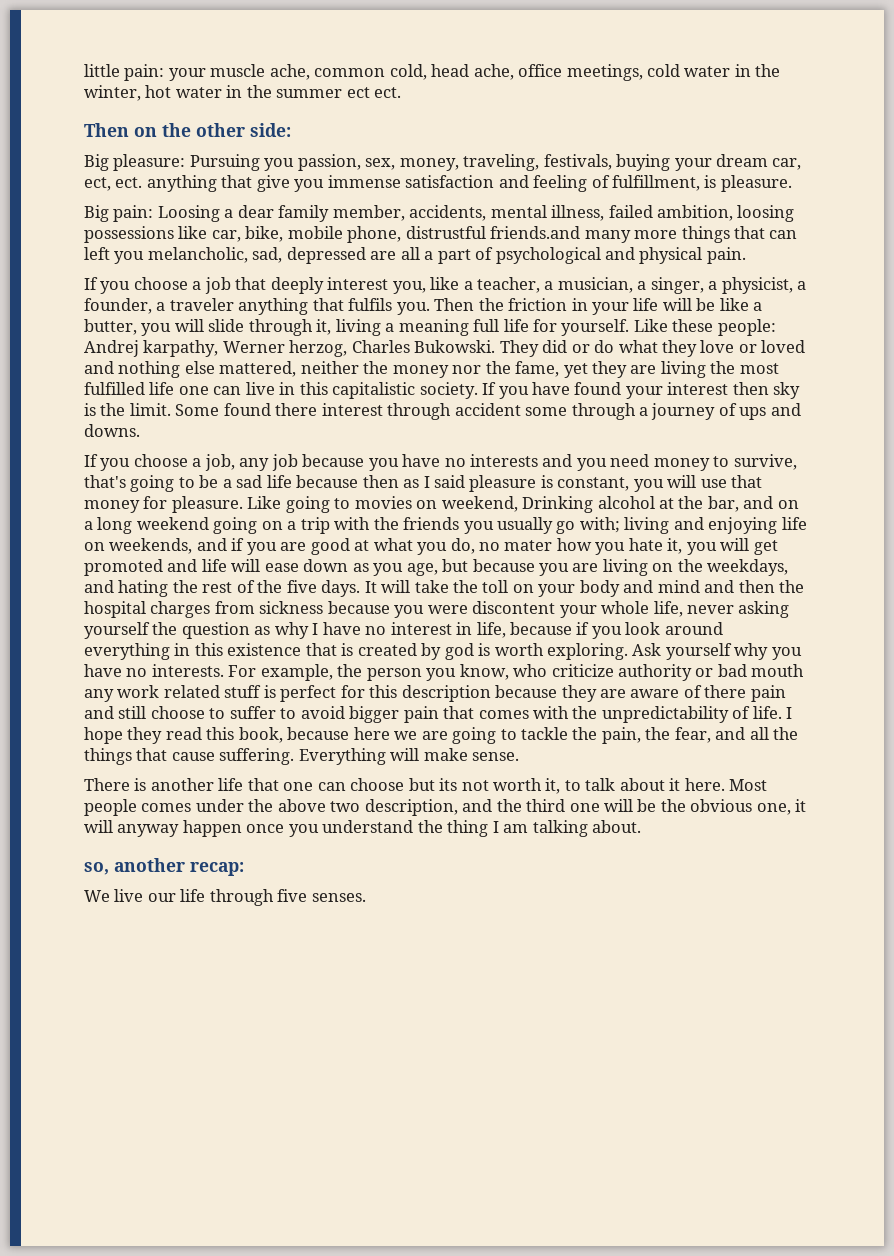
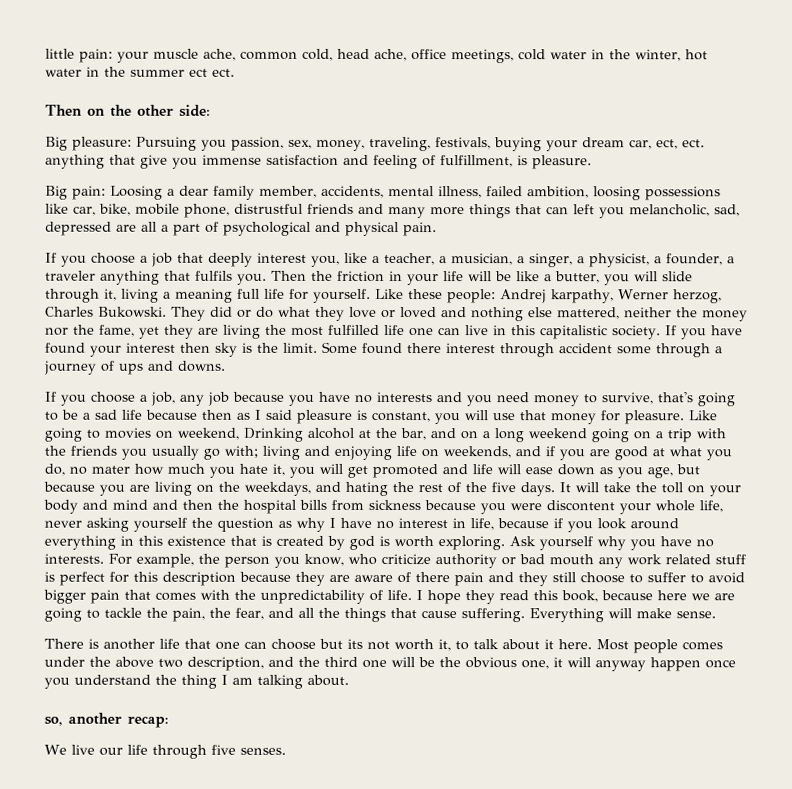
- Big pain: Loosing a dear family member, accidents, mental illness, failed ambition, loosing possessions like car, bike, mobile phone, distrustful friends.and many more things that can left you melancholic, sad, depressed are all a part of psychological and physical pain.
+ Big pain: Loosing a dear family member, accidents, mental illness, failed ambition, loosing possessions like car, bike, mobile phone, distrustful friends and many more things that can left you melancholic, sad, depressed are all a part of psychological and physical pain.
- living and enjoying life on weekends, and if you are good at what you do, no mater how you hate it, you will get promoted and life will ease down as you age, but because you are living on the weekdays, and hating the rest of the five days.
+ living and enjoying life on weekends, and if you are good at what you do, no mater how much you hate it, you will get promoted and life will ease down as you age, but because you are living on the weekdays, and hating the rest of the five days.
- It will take the toll on your body and mind and then the hospital charges from sickness because you were discontent your whole life, never asking yourself the question as why I have no interest in life, because if you look around everything in this existence that is created by god is worth exploring.
+ It will take the toll on your body and mind and then the hospital bills from sickness because you were discontent your whole life, never asking yourself the question as why I have no interest in life, because if you look around everything in this existence that is created by god is worth exploring.
- For example, the person you know, who criticize authority or bad mouth any work related stuff is perfect for this description because they are aware of there pain and still choose to suffer to avoid bigger pain that comes with the unpredictability of life.
+ For example, the person you know, who criticize authority or bad mouth any work related stuff is perfect for this description because they are aware of there pain and they still choose to suffer to avoid bigger pain that comes with the unpredictability of life.

